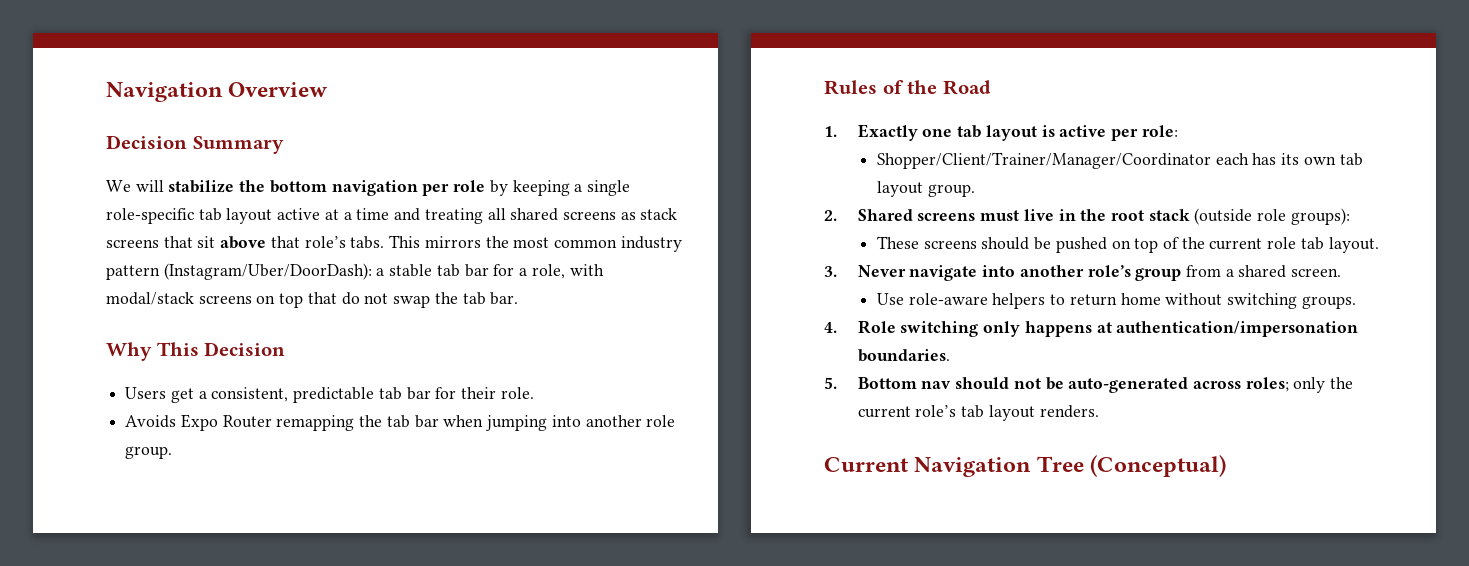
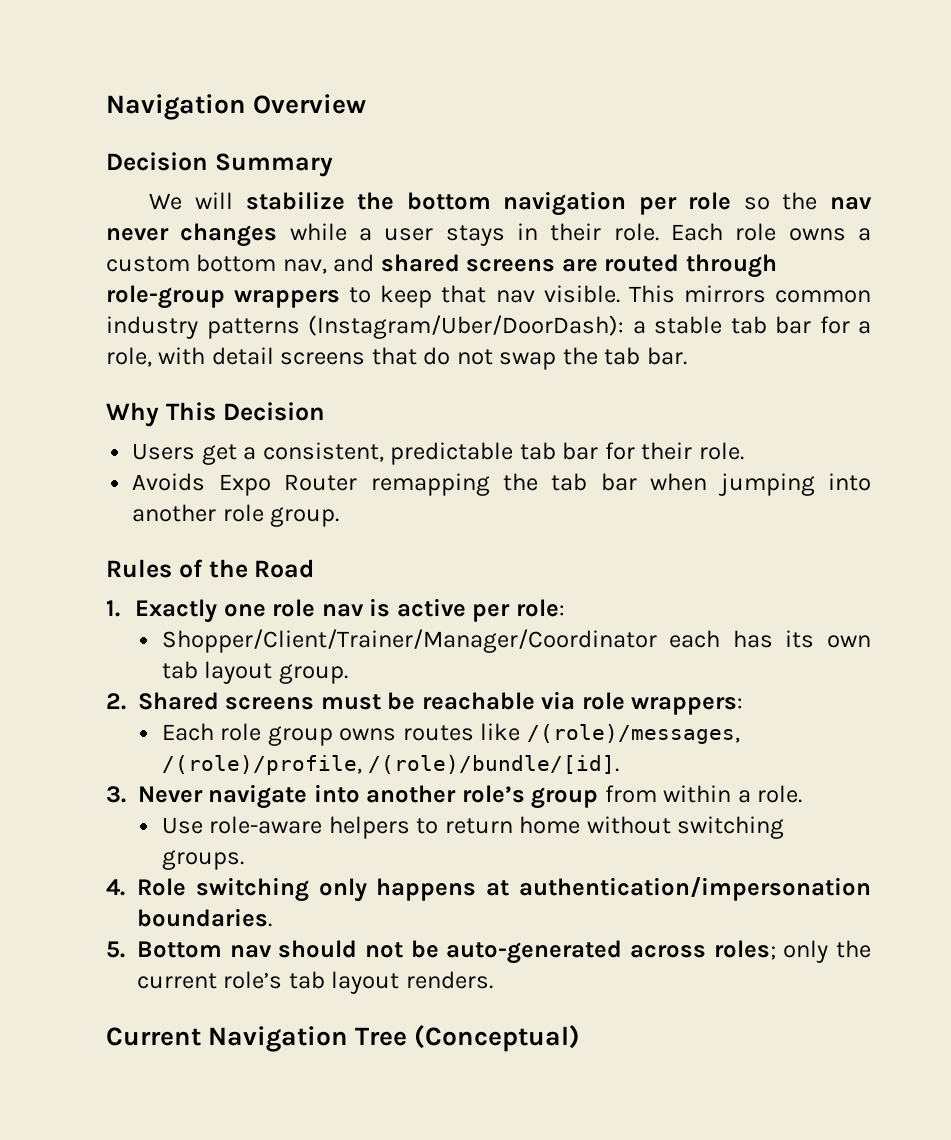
- We will stabilize the bottom navigation per role by keeping a single role-specific tab layout active at a time and treating all shared screens as stack screens that sit above that role’s tabs. This mirrors the most common industry pattern (Instagram/Uber/DoorDash): a stable tab bar for a role, with modal/stack screens on top that do not swap the tab bar.
+ We will stabilize the bottom navigation per role so the nav never changes while a user stays in their role. Each role owns a custom bottom nav, and shared screens are routed through role-group wrappers to keep that nav visible. This mirrors common industry patterns (Instagram/Uber/DoorDash): a stable tab bar for a role, with detail screens that do not swap the tab bar.
- 1. Exactly one tab layout is active per role:
+ 1. Exactly one role nav is active per role:
- 2. Shared screens must live in the root stack (outside role groups):
- These screens should be pushed on top of the current role tab layout.
+ 2. Shared screens must be reachable via role wrappers:
+ Each role group owns routes like /(role)/messages, /(role)/profile, /(role)/bundle/[id].
- 3. Never navigate into another role’s group from a shared screen.
+ 3. Never navigate into another role’s group from within a role.

